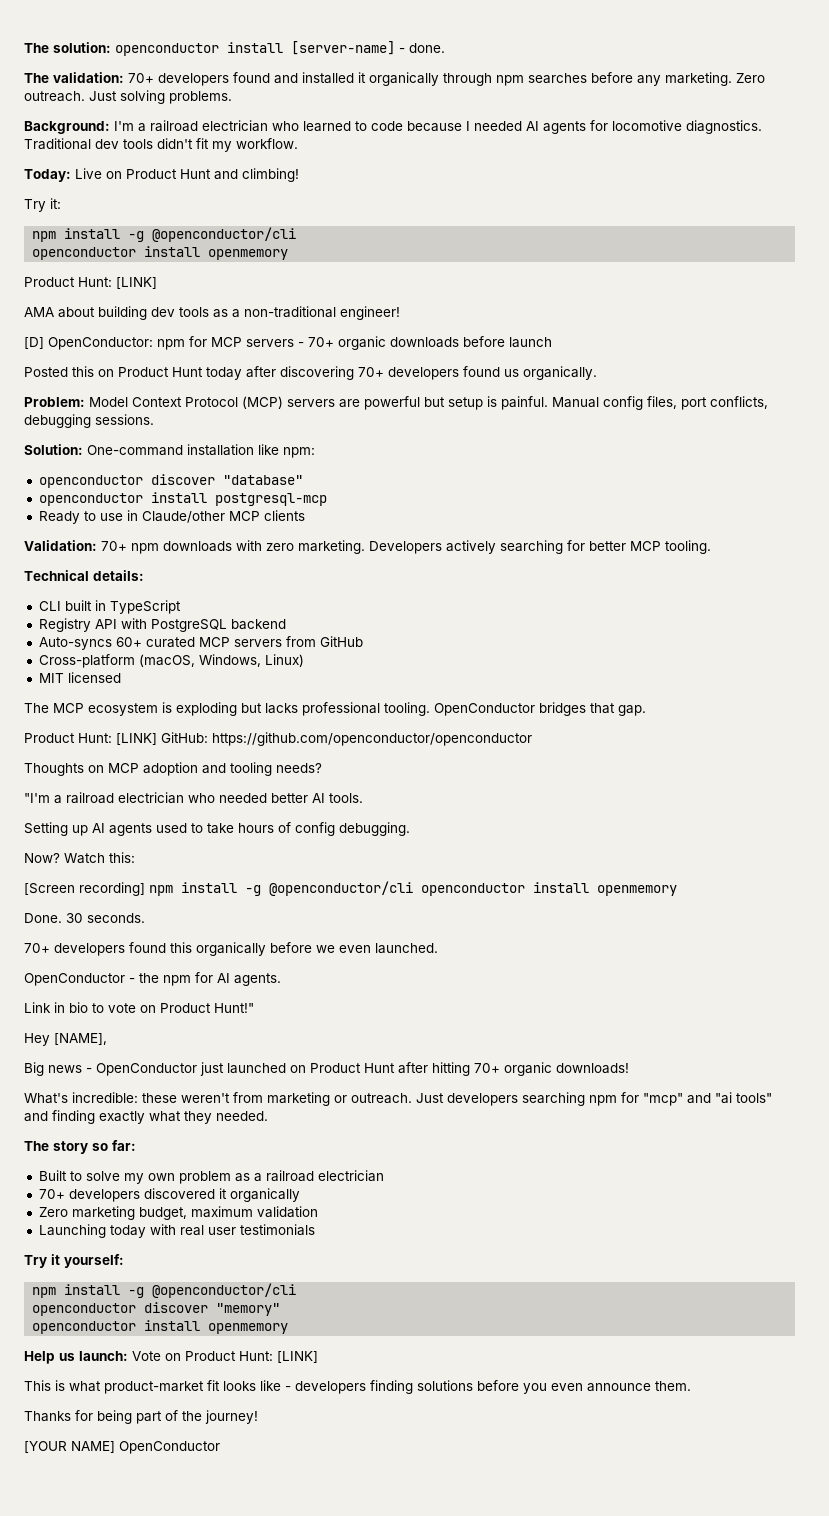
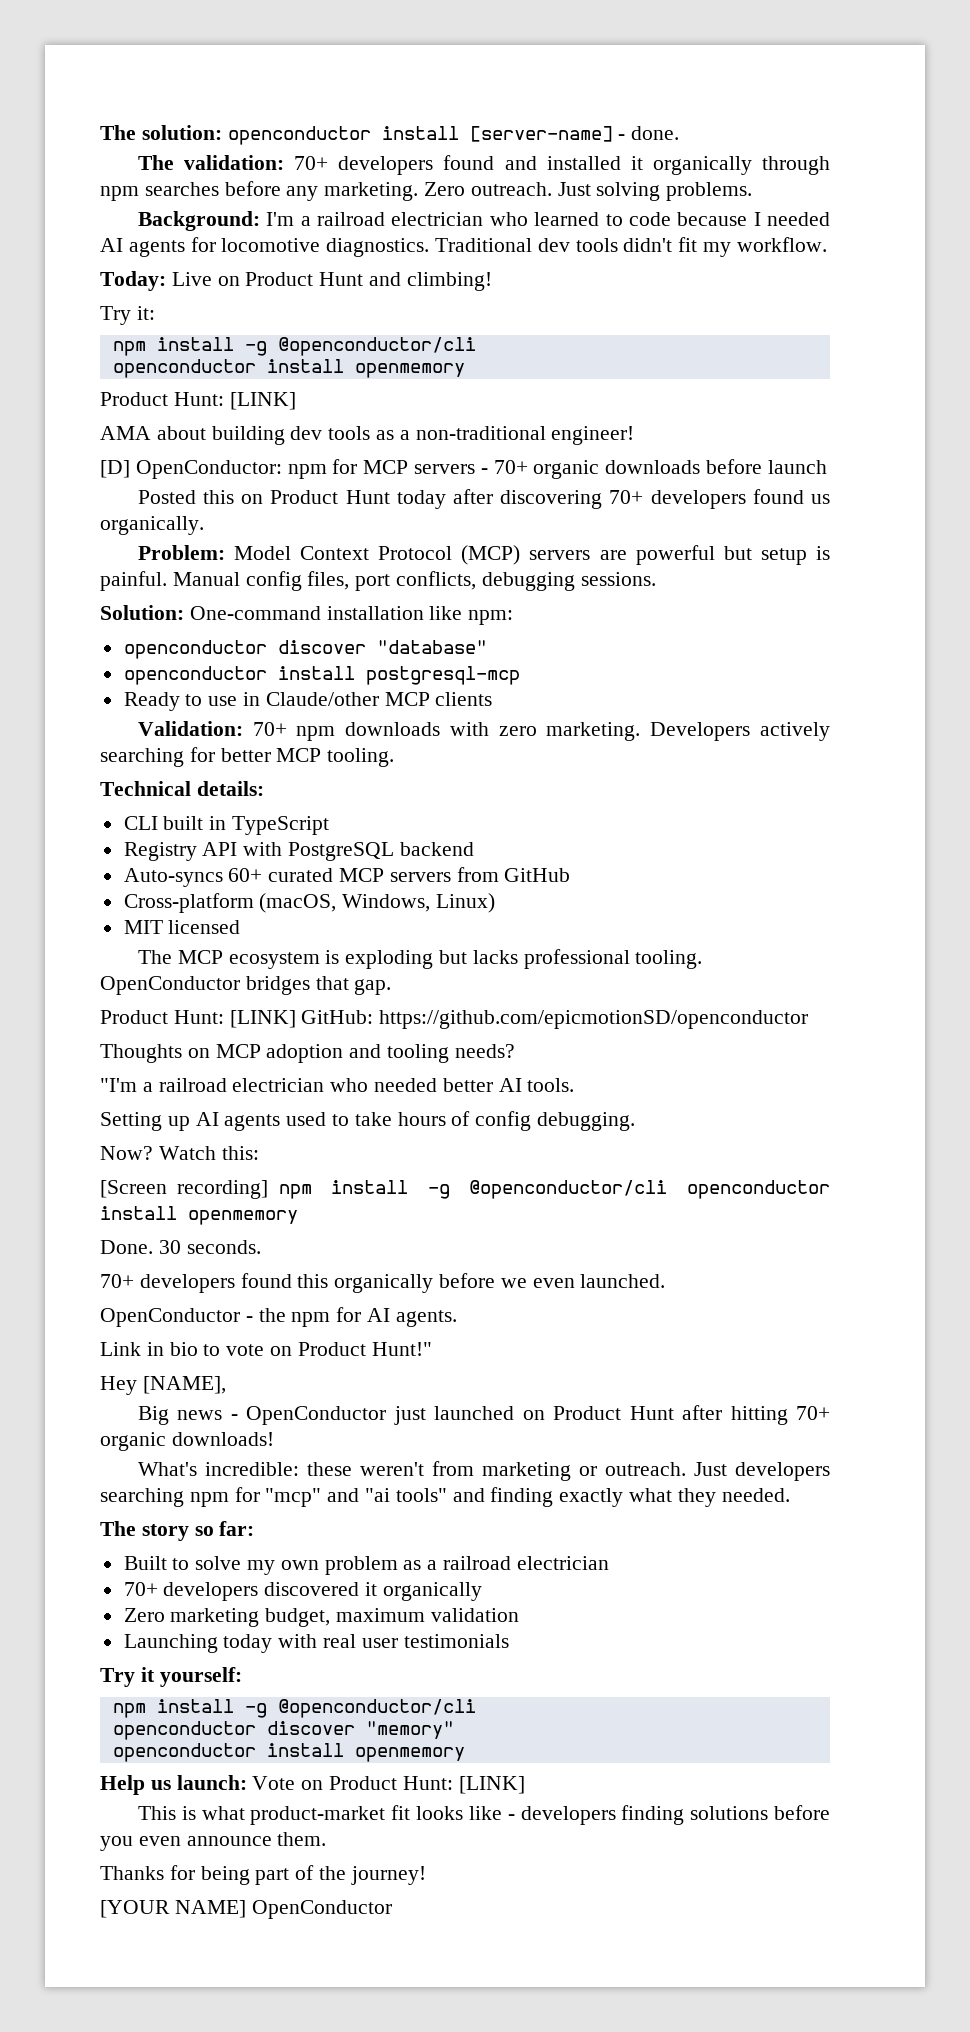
- Product Hunt: [LINK] GitHub: https://github.com/openconductor/openconductor
+ Product Hunt: [LINK] GitHub: https://github.com/epicmotionSD/openconductor

